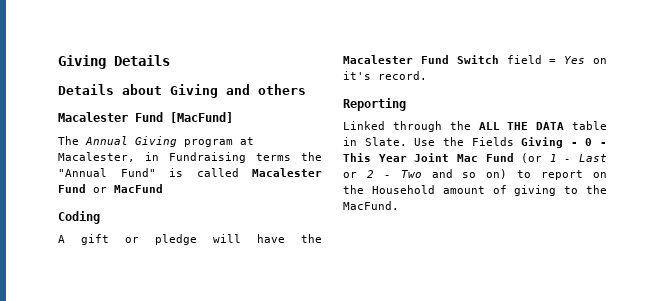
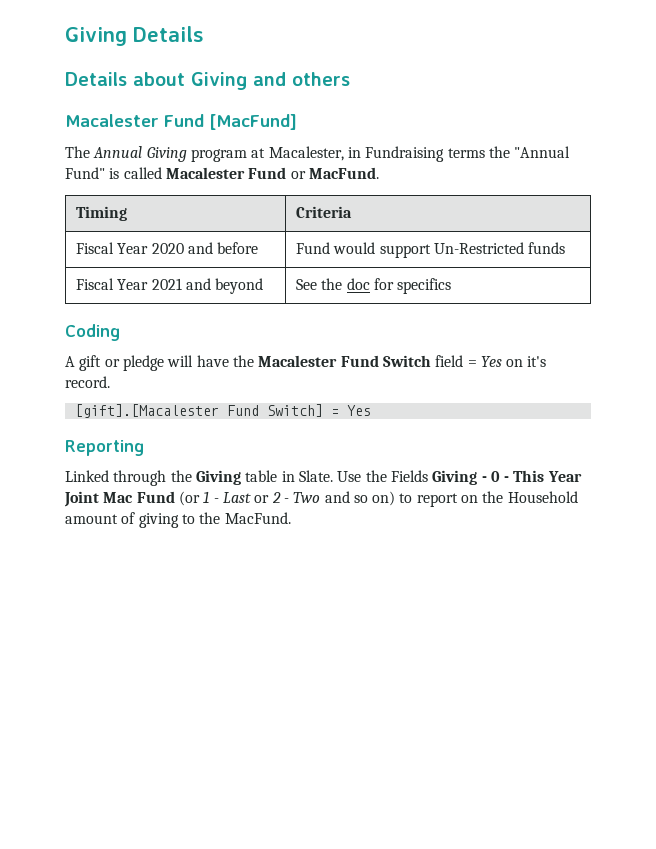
- The Annual Giving program at Macalester, in Fundraising terms the "Annual Fund" is called Macalester Fund or MacFund
+ The Annual Giving program at Macalester, in Fundraising terms the "Annual Fund" is called Macalester Fund or MacFund.
+ Timing | Criteria
+ Fiscal Year 2020 and before | Fund would support Un-Restricted funds
+ Fiscal Year 2021 and beyond | See the doc for specifics
+ [gift].[Macalester Fund Switch] = Yes
- Linked through the ALL THE DATA table in Slate.
+ Linked through the Giving table in Slate.

